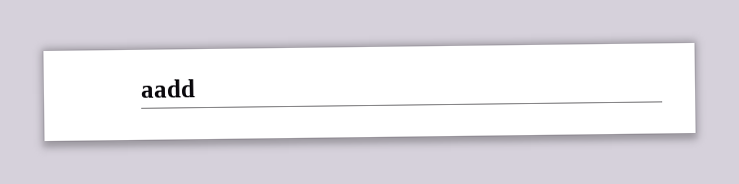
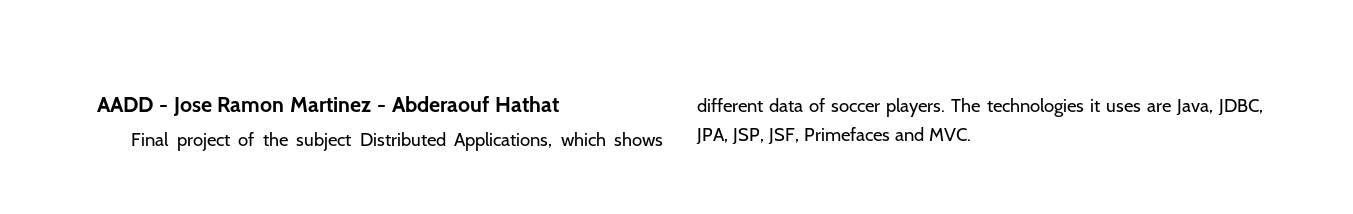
- aadd
+ AADD - Jose Ramon Martinez - Abderaouf Hathat
+ Final project of the subject Distributed Applications, which shows different data of soccer players. The technologies it uses are Java, JDBC, JPA, JSP, JSF, Primefaces and MVC.

